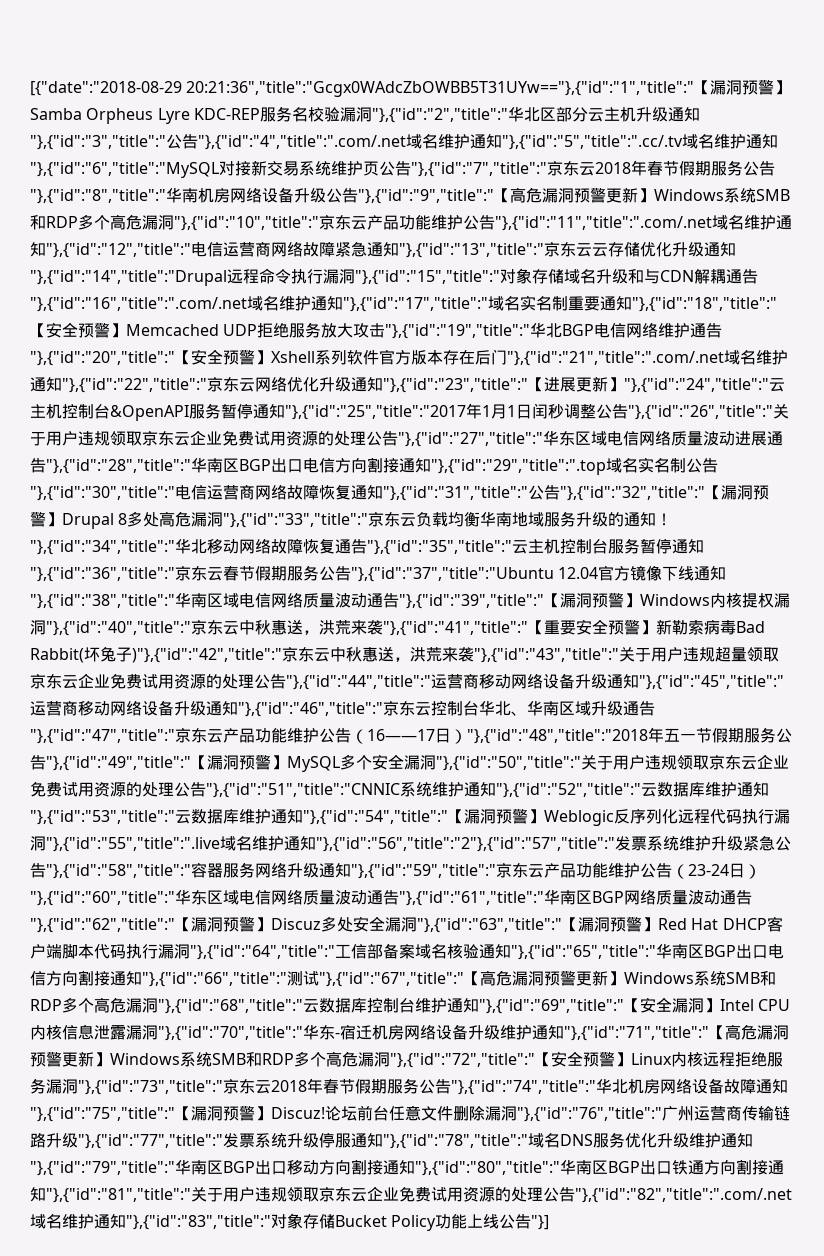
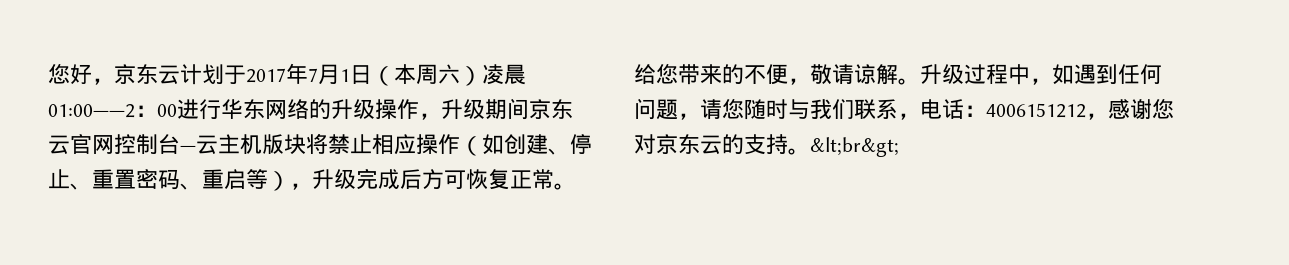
- [{"date":"2018-08-29 20:21:36","title":"Gcgx0WAdcZbOWBB5T31UYw=="},{"id":"1","title":"【漏洞预警】Samba Orpheus Lyre KDC-REP服务名校验漏洞"},{"id":"2","title":"华北区部分云主机升级通知"},{"id":"3","title":"公告"},{"id":"4","title":".com/.net域名维护通知"},{"id":"5","title":".cc/.tv域名维护通知"},{"id":"6","title":"MySQL对接新交易系统维护页公告"},{"id":"7","title":"京东云2018年春节假期服务公告"},{"id":"8","title":"华南机房网络设备升级公告"},{"id":"9","title":"【高危漏洞预警更新】Windows系统SMB和RDP多个高危漏洞"},{"id":"10","title":"京东云产品功能维护公告"},{"id":"11","title":".com/.net域名维护通知"},{"id":"12","title":"电信运营商网络故障紧急通知"},{"id":"13","title":"京东云云存储优化升级通知"},{"id":"14","title":"Drupal远程命令执行漏洞"},{"id":"15","title":"对象存储域名升级和与CDN解耦通告"},{"id":"16","title":".com/.net域名维护通知"},{"id":"17","title":"域名实名制重要通知"},{"id":"18","title":"【安全预警】Memcached UDP拒绝服务放大攻击"},{"id":"19","title":"华北BGP电信网络维护通告"},{"id":"20","title":"【安全预警】Xshell系列软件官方版本存在后门"},{"id":"21","title":".com/.net域名维护通知"},{"id":"22","title":"京东云网络优化升级通知"},{"id":"23","title":"【进展更新】"},{"id":"24","title":"云主机控制台&OpenAPI服务暂停通知"},{"id":"25","title":"2017年1月1日闰秒调整公告"},{"id":"26","title":"关于用户违规领取京东云企业免费试用资源的处理公告"},{"id":"27","title":"华东区域电信网络质量波动进展通告"},{"id":"28","title":"华南区BGP出口电信方向割接通知"},{"id":"29","title":".top域名实名制公告"},{"id":"30","title":"电信运营商网络故障恢复通知"},{"id":"31","title":"公告"},{"id":"32","title":"【漏洞预警】Drupal 8多处高危漏洞"},{"id":"33","title":"京东云负载均衡华南地域服务升级的通知！"},{"id":"34","title":"华北移动网络故障恢复通告"},{"id":"35","title":"云主机控制台服务暂停通知"},{"id":"36","title":"京东云春节假期服务公告"},{"id":"37","title":"Ubuntu 12.04官方镜像下线通知"},{"id":"38","title":"华南区域电信网络质量波动通告"},{"id":"39","title":"【漏洞预警】Windows内核提权漏洞"},{"id":"40","title":"京东云中秋惠送，洪荒来袭"},{"id":"41","title":"【重要安全预警】新勒索病毒Bad Rabbit(坏兔子)"},{"id":"42","title":"京东云中秋惠送，洪荒来袭"},{"id":"43","title":"关于用户违规超量领取京东云企业免费试用资源的处理公告"},{"id":"44","title":"运营商移动网络设备升级通知"},{"id":"45","title":"运营商移动网络设备升级通知"},{"id":"46","title":"京东云控制台华北、华南区域升级通告"},{"id":"47","title":"京东云产品功能维护公告（16——17日）"},{"id":"48","title":"2018年五一节假期服务公告"},{"id":"49","title":"【漏洞预警】MySQL多个安全漏洞"},{"id":"50","title":"关于用户违规领取京东云企业免费试用资源的处理公告"},{"id":"51","title":"CNNIC系统维护通知"},{"id":"52","title":"云数据库维护通知"},{"id":"53","title":"云数据库维护通知"},{"id":"54","title":"【漏洞预警】Weblogic反序列化远程代码执行漏洞"},{"id":"55","title":".live域名维护通知"},{"id":"56","title":"2"},{"id":"57","title":"发票系统维护升级紧急公告"},{"id":"58","title":"容器服务网络升级通知"},{"id":"59","title":"京东云产品功能维护公告（23-24日）"},{"id":"60","title":"华东区域电信网络质量波动通告"},{"id":"61","title":"华南区BGP网络质量波动通告"},{"id":"62","title":"【漏洞预警】Discuz多处安全漏洞"},{"id":"63","title":"【漏洞预警】Red Hat DHCP客户端脚本代码执行漏洞"},{"id":"64","title":"工信部备案域名核验通知"},{"id":"65","title":"华南区BGP出口电信方向割接通知"},{"id":"66","title":"测试"},{"id":"67","title":"【高危漏洞预警更新】Windows系统SMB和RDP多个高危漏洞"},{"id":"68","title":"云数据库控制台维护通知"},{"id":"69","title":"【安全漏洞】Intel CPU内核信息泄露漏洞"},{"id":"70","title":"华东-宿迁机房网络设备升级维护通知"},{"id":"71","title":"【高危漏洞预警更新】Windows系统SMB和RDP多个高危漏洞"},{"id":"72","title":"【安全预警】Linux内核远程拒绝服务漏洞"},{"id":"73","title":"京东云2018年春节假期服务公告"},{"id":"74","title":"华北机房网络设备故障通知"},{"id":"75","title":"【漏洞预警】Discuz!论坛前台任意文件删除漏洞"},{"id":"76","title":"广州运营商传输链路升级"},{"id":"77","title":"发票系统升级停服通知"},{"id":"78","title":"域名DNS服务优化升级维护通知"},{"id":"79","title":"华南区BGP出口移动方向割接通知"},{"id":"80","title":"华南区BGP出口铁通方向割接通知"},{"id":"81","title":"关于用户违规领取京东云企业免费试用资源的处理公告"},{"id":"82","title":".com/.net域名维护通知"},{"id":"83","title":"对象存储Bucket Policy功能上线公告"}]
+ 您好，京东云计划于2017年7月1日（本周六）凌晨01:00——2：00进行华东网络的升级操作，升级期间京东云官网控制台—云主机版块将禁止相应操作（如创建、停止、重置密码、重启等），升级完成后方可恢复正常。给您带来的不便，敬请谅解。升级过程中，如遇到任何问题，请您随时与我们联系，电话：4006151212，感谢您对京东云的支持。&lt;br&gt;

